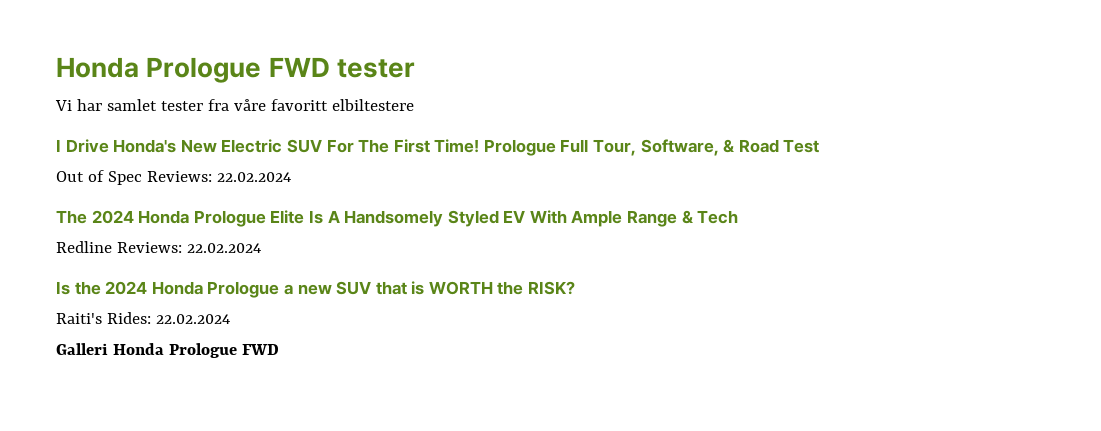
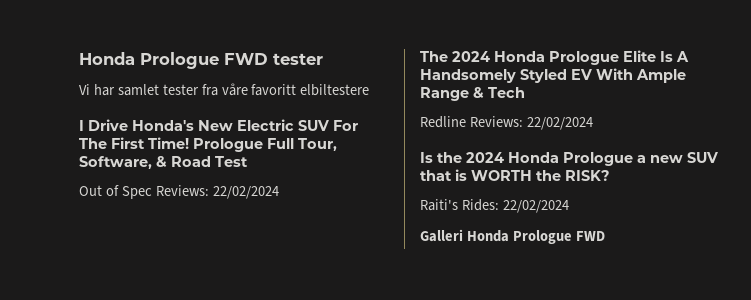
- Out of Spec Reviews: 22.02.2024
+ Out of Spec Reviews: 22/02/2024
- Redline Reviews: 22.02.2024
+ Redline Reviews: 22/02/2024
- Raiti's Rides: 22.02.2024
+ Raiti's Rides: 22/02/2024

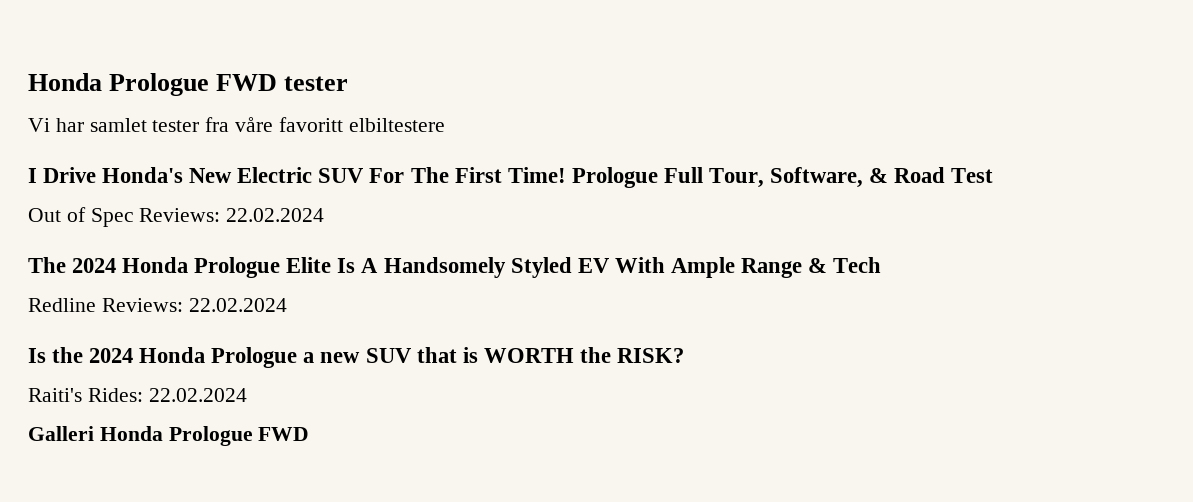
- Out of Spec Reviews: 22/02/2024
+ Out of Spec Reviews: 22.02.2024
- Redline Reviews: 22/02/2024
+ Redline Reviews: 22.02.2024
- Raiti's Rides: 22/02/2024
+ Raiti's Rides: 22.02.2024

